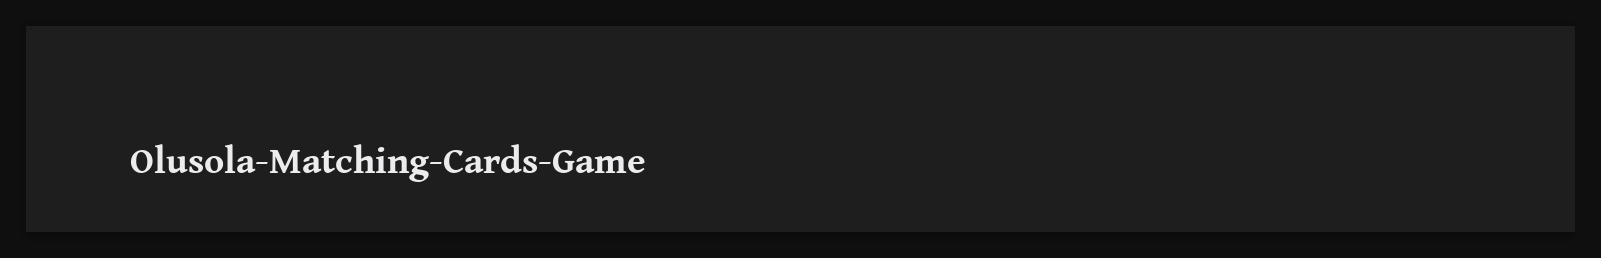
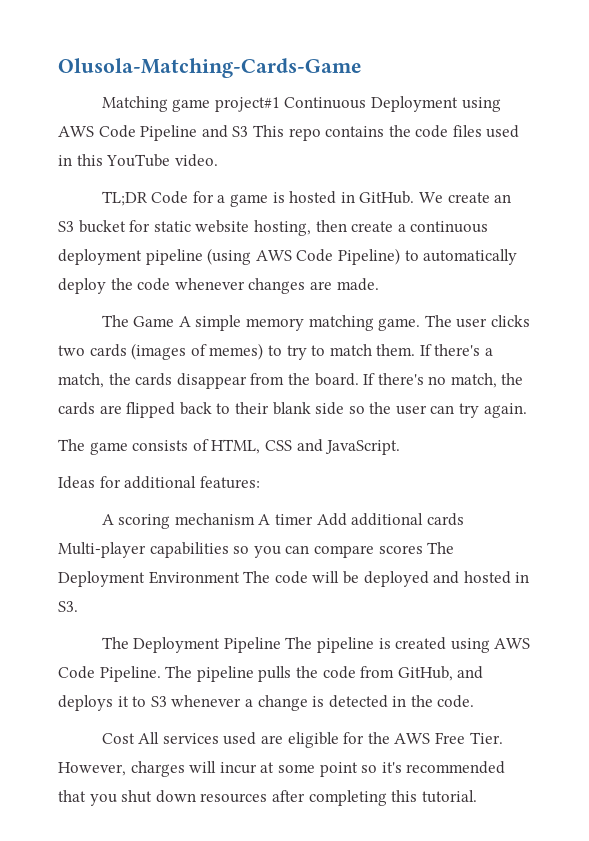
+ Matching game project#1 Continuous Deployment using AWS Code Pipeline and S3 This repo contains the code files used in this YouTube video.
+ TL;DR Code for a game is hosted in GitHub. We create an S3 bucket for static website hosting, then create a continuous deployment pipeline (using AWS Code Pipeline) to automatically deploy the code whenever changes are made.
+ The Game A simple memory matching game. The user clicks two cards (images of memes) to try to match them. If there's a match, the cards disappear from the board. If there's no match, the cards are flipped back to their blank side so the user can try again.
+ The game consists of HTML, CSS and JavaScript.
+ Ideas for additional features:
+ A scoring mechanism A timer Add additional cards Multi-player capabilities so you can compare scores The Deployment Environment The code will be deployed and hosted in S3.
+ The Deployment Pipeline The pipeline is created using AWS Code Pipeline. The pipeline pulls the code from GitHub, and deploys it to S3 whenever a change is detected in the code.
+ Cost All services used are eligible for the AWS Free Tier. However, charges will incur at some point so it's recommended that you shut down resources after completing this tutorial.

